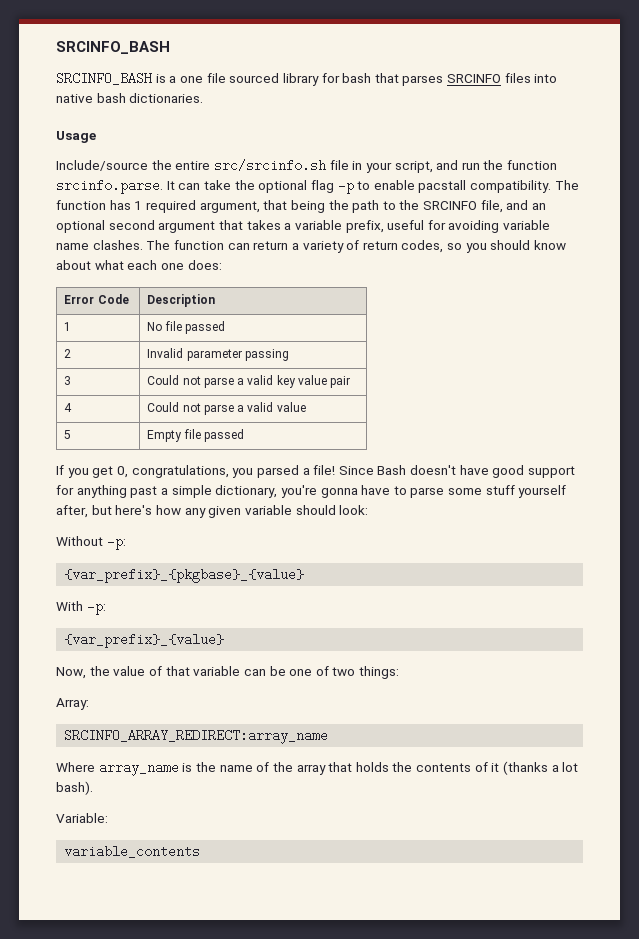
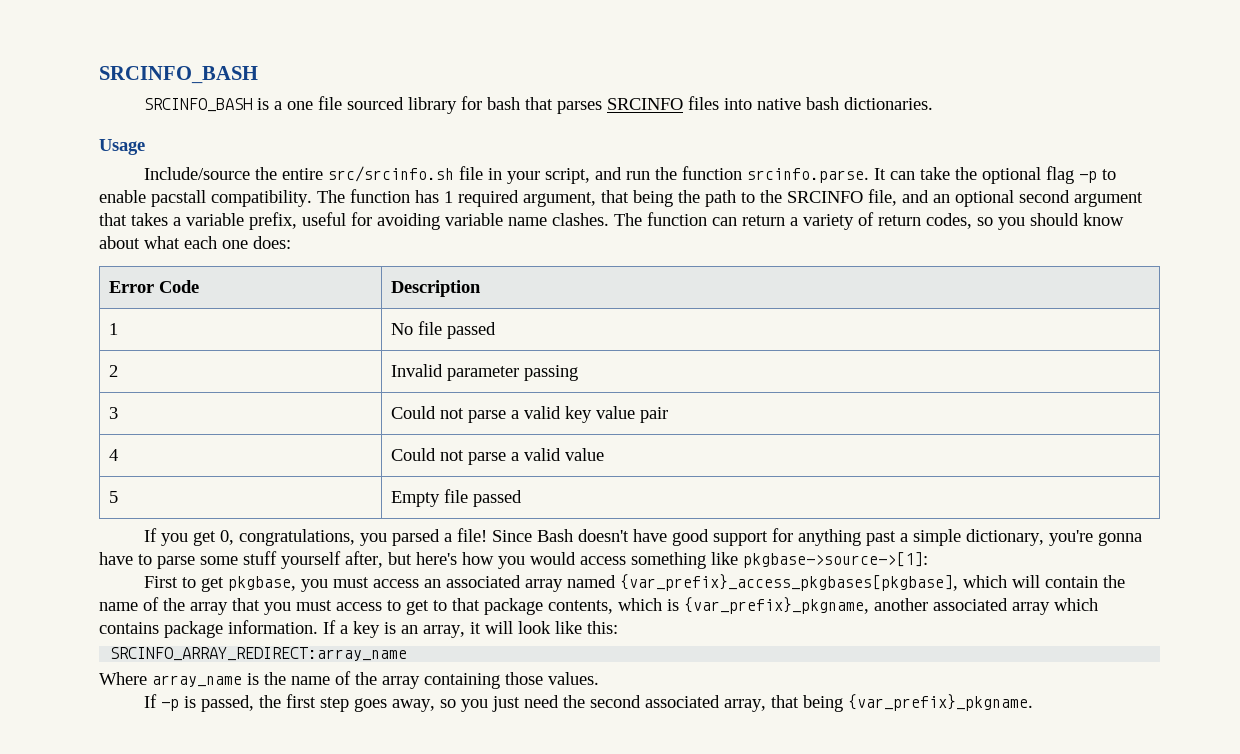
- Since Bash doesn't have good support for anything past a simple dictionary, you're gonna have to parse some stuff yourself after, but here's how any given variable should look:
- Without -p:
- {var_prefix}_{pkgbase}_{value}
- With -p:
- {var_prefix}_{value}
- Now, the value of that variable can be one of two things:
- Array:
+ Since Bash doesn't have good support for anything past a simple dictionary, you're gonna have to parse some stuff yourself after, but here's how you would access something like pkgbase->source->[1]:
+ First to get pkgbase, you must access an associated array named {var_prefix}_access_pkgbases[pkgbase], which will contain the name of the array that you must access to get to that package contents, which is {var_prefix}_pkgname, another associated array which contains package information. If a key is an array, it will look like this:
- Where array_name is the name of the array that holds the contents of it (thanks a lot bash).
- Variable:
- variable_contents
+ Where array_name is the name of the array containing those values.
+ If -p is passed, the first step goes away, so you just need the second associated array, that being {var_prefix}_pkgname.

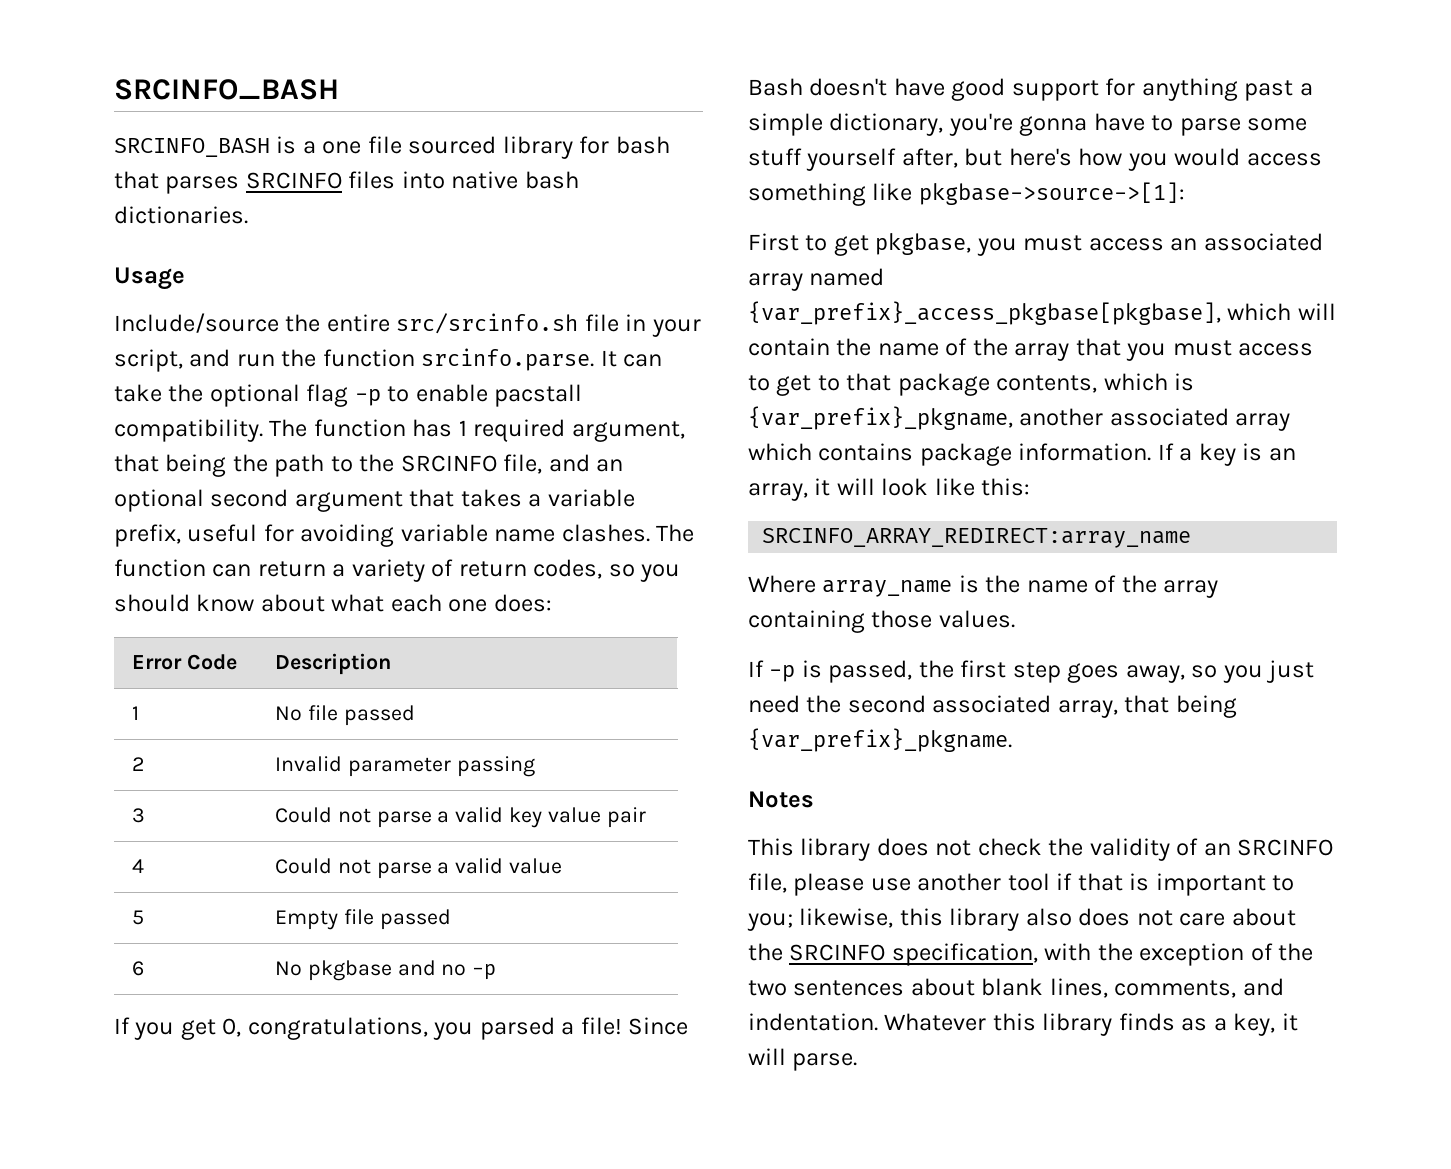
+ 6 | No pkgbase and no -p
- First to get pkgbase, you must access an associated array named {var_prefix}_access_pkgbases[pkgbase], which will contain the name of the array that you must access to get to that package contents, which is {var_prefix}_pkgname, another associated array which contains package information.
+ First to get pkgbase, you must access an associated array named {var_prefix}_access_pkgbase[pkgbase], which will contain the name of the array that you must access to get to that package contents, which is {var_prefix}_pkgname, another associated array which contains package information.
+ Notes
+ This library does not check the validity of an SRCINFO file, please use another tool if that is important to you; likewise, this library also does not care about the SRCINFO specification, with the exception of the two sentences about blank lines, comments, and indentation. Whatever this library finds as a key, it will parse.

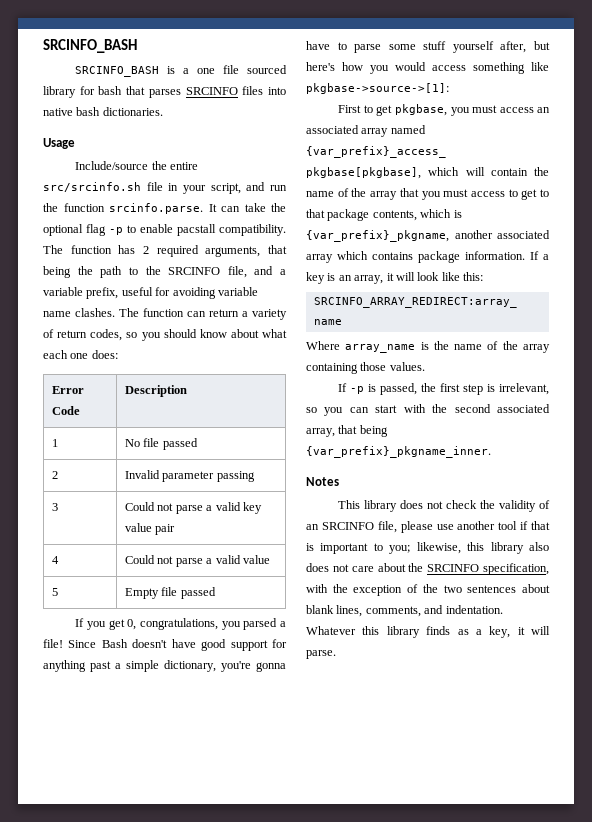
- The function has 1 required argument, that being the path to the SRCINFO file, and an optional second argument that takes a variable prefix, useful for avoiding variable name clashes.
+ The function has 2 required arguments, that being the path to the SRCINFO file, and a variable prefix, useful for avoiding variable name clashes.
- 6 | No pkgbase and no -p
- If -p is passed, the first step goes away, so you just need the second associated array, that being {var_prefix}_pkgname.
+ If -p is passed, the first step is irrelevant, so you can start with the second associated array, that being {var_prefix}_pkgname_inner.

